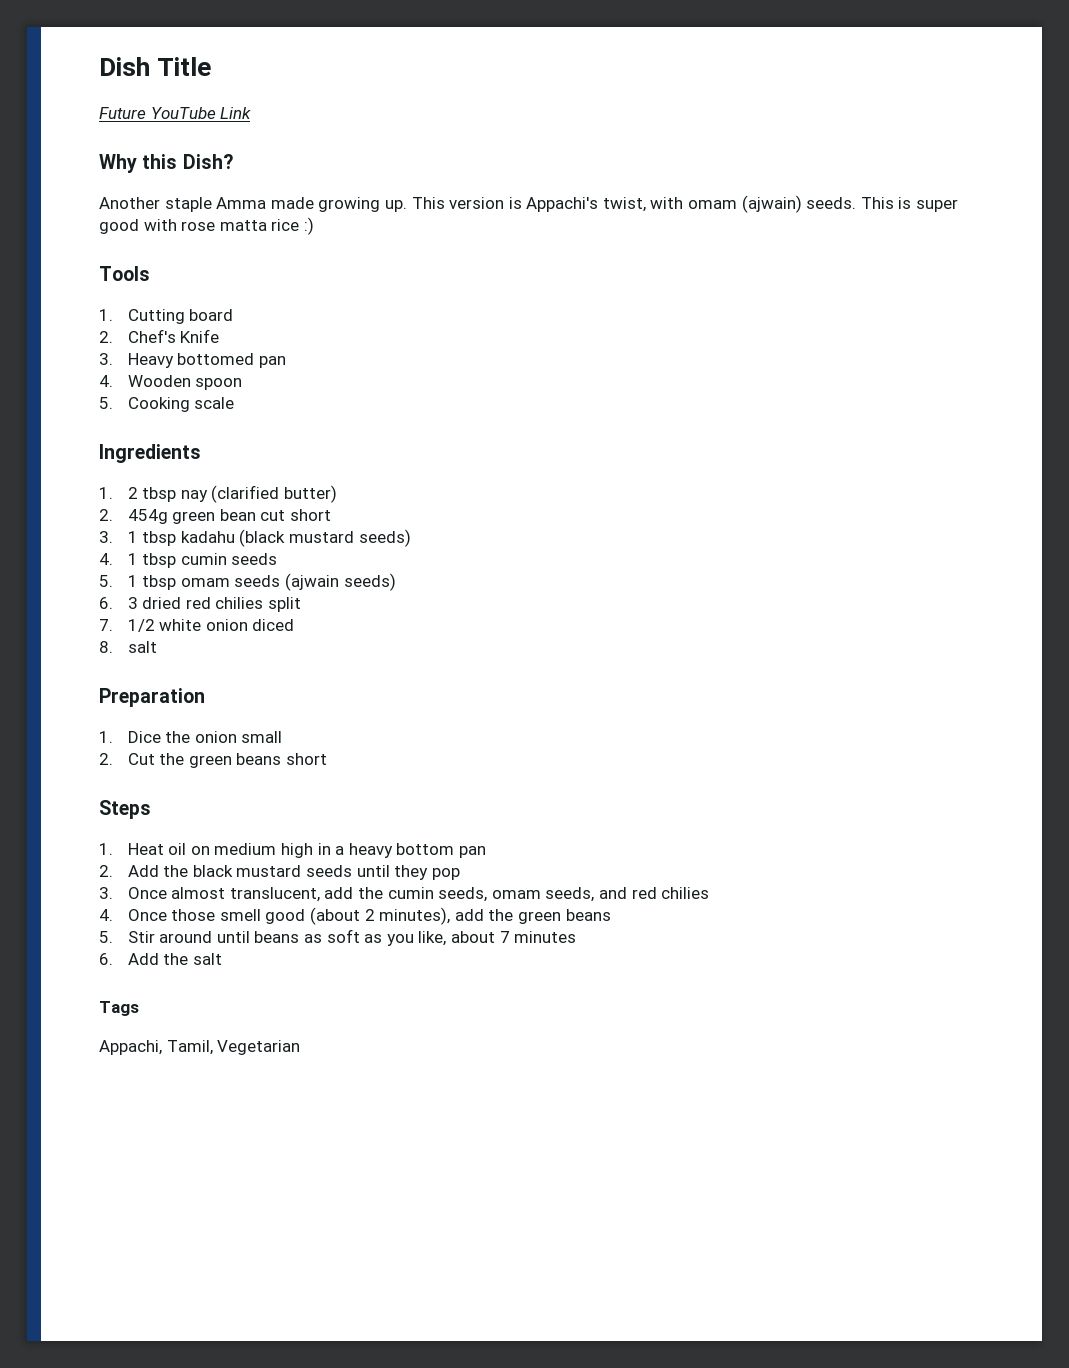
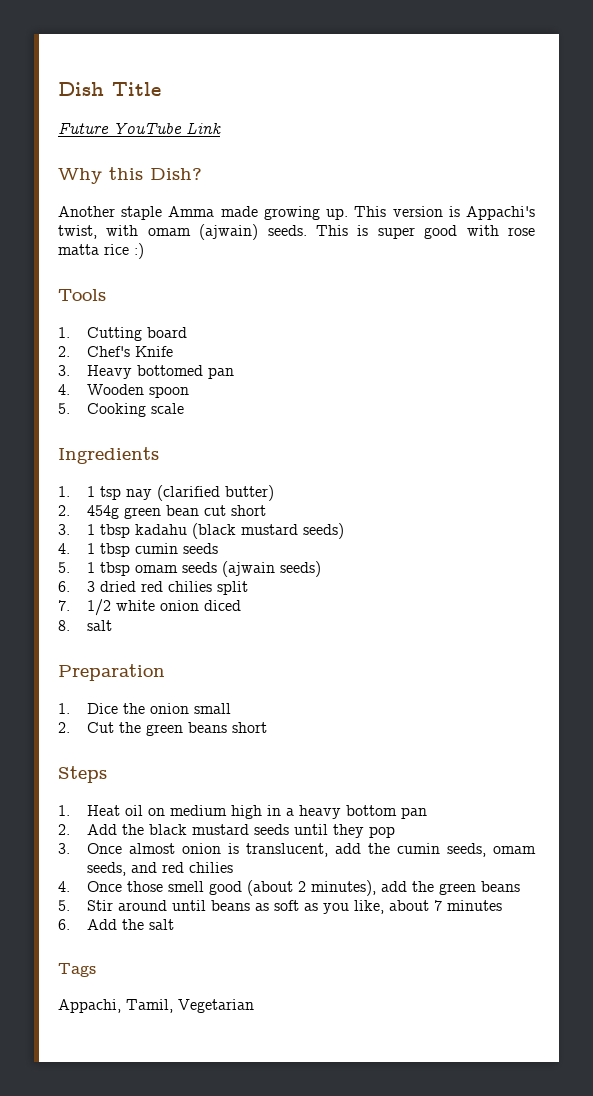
- 1. 2 tbsp nay (clarified butter)
+ 1. 1 tsp nay (clarified butter)
- 3. Once almost translucent, add the cumin seeds, omam seeds, and red chilies
+ 3. Once almost onion is translucent, add the cumin seeds, omam seeds, and red chilies

